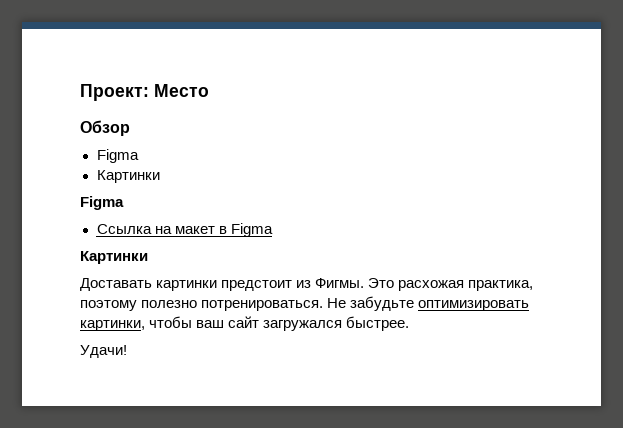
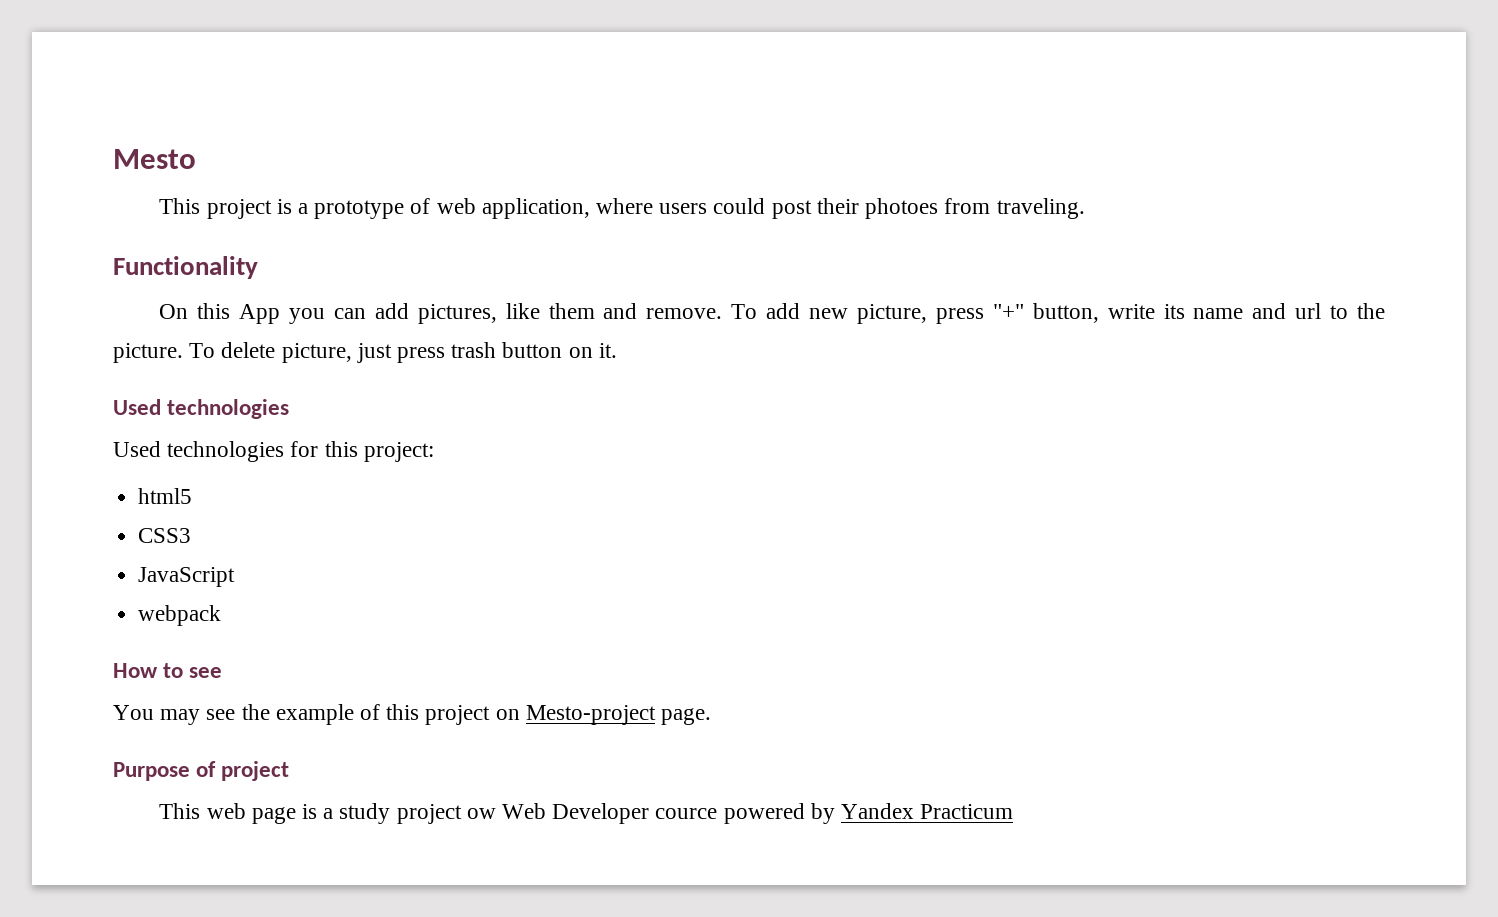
- Проект: Место
- Обзор
- Figma
- Картинки
- Figma
- Ссылка на макет в Figma
- Картинки
- Доставать картинки предстоит из Фигмы. Это расхожая практика, поэтому полезно потренироваться. Не забудьте оптимизировать картинки, чтобы ваш сайт загружался быстрее.
- Удачи!
+ Mesto
+ This project is a prototype of web application, where users could post their photoes from traveling.
+ Functionality
+ On this App you can add pictures, like them and remove. To add new picture, press "+" button, write its name and url to the picture. To delete picture, just press trash button on it.
+ Used technologies
+ Used technologies for this project:
+ html5
+ CSS3
+ JavaScript
+ webpack
+ How to see
+ You may see the example of this project on Mesto-project page.
+ Purpose of project
+ This web page is a study project ow Web Developer cource powered by Yandex Practicum

